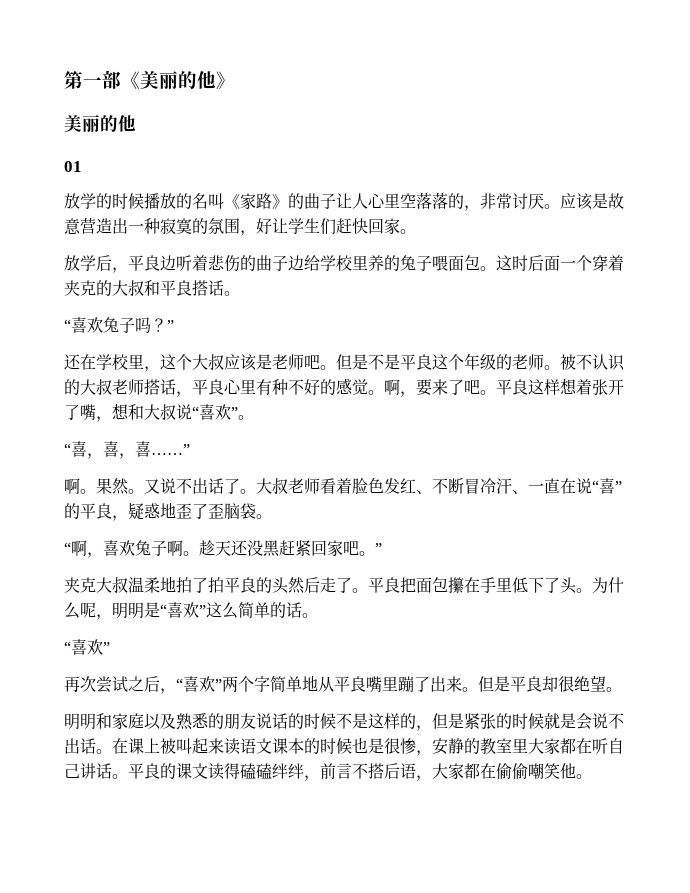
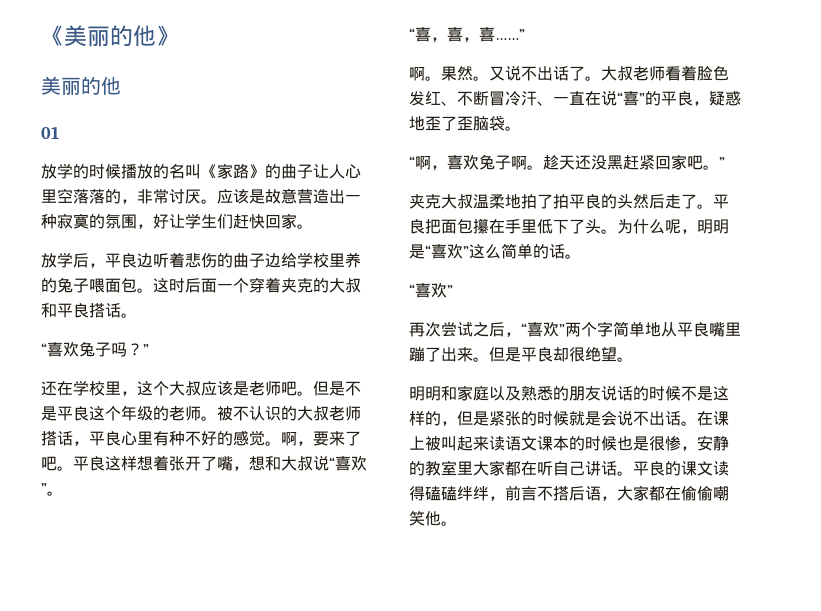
- 第一部《美丽的他》
+ 《美丽的他》

